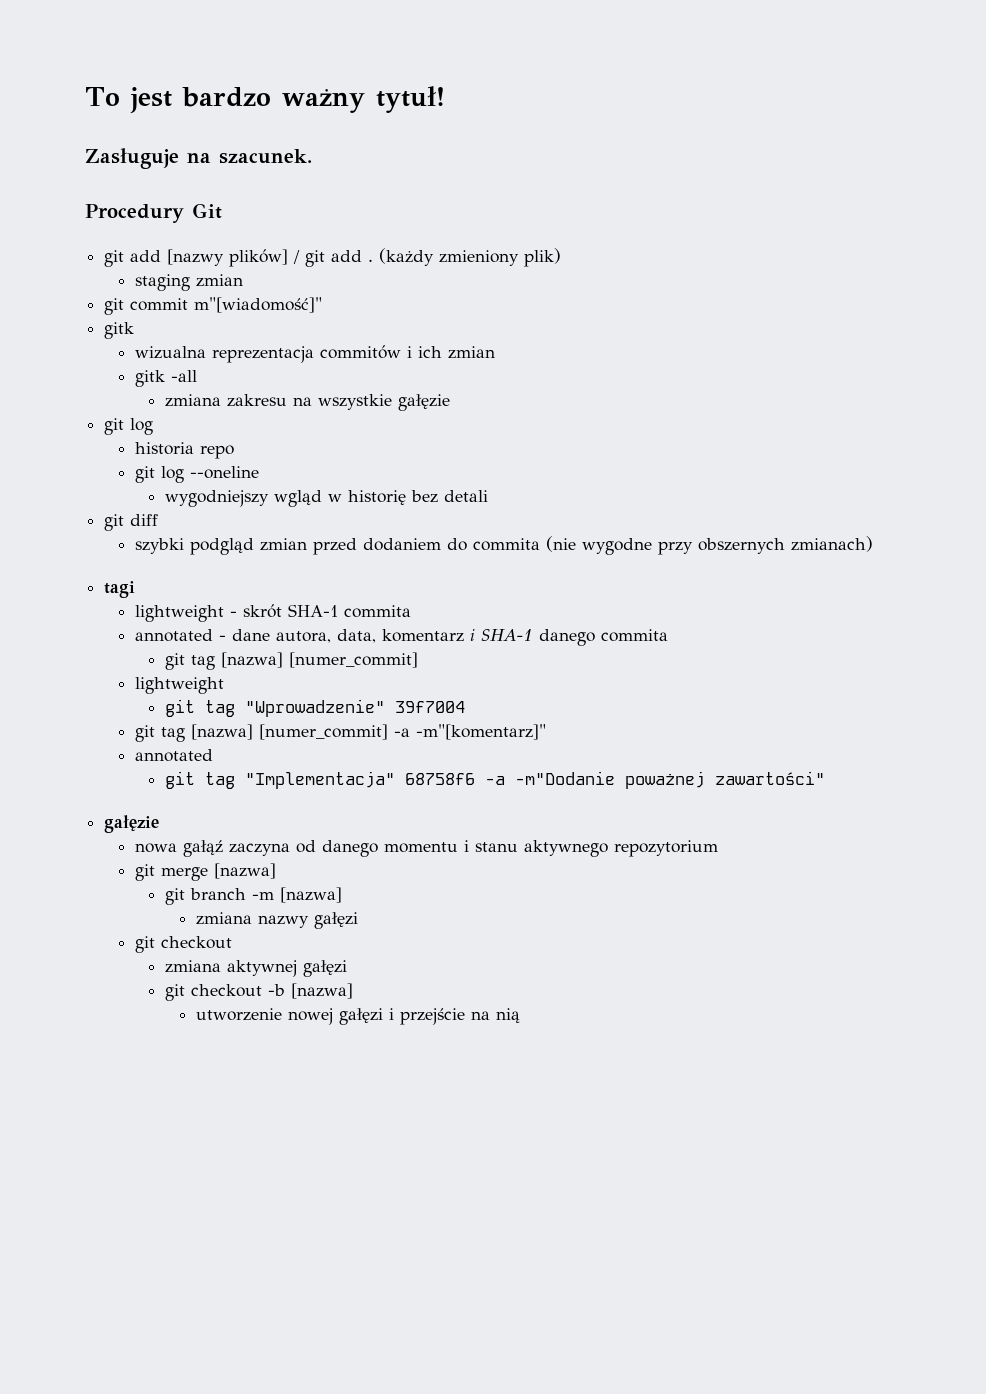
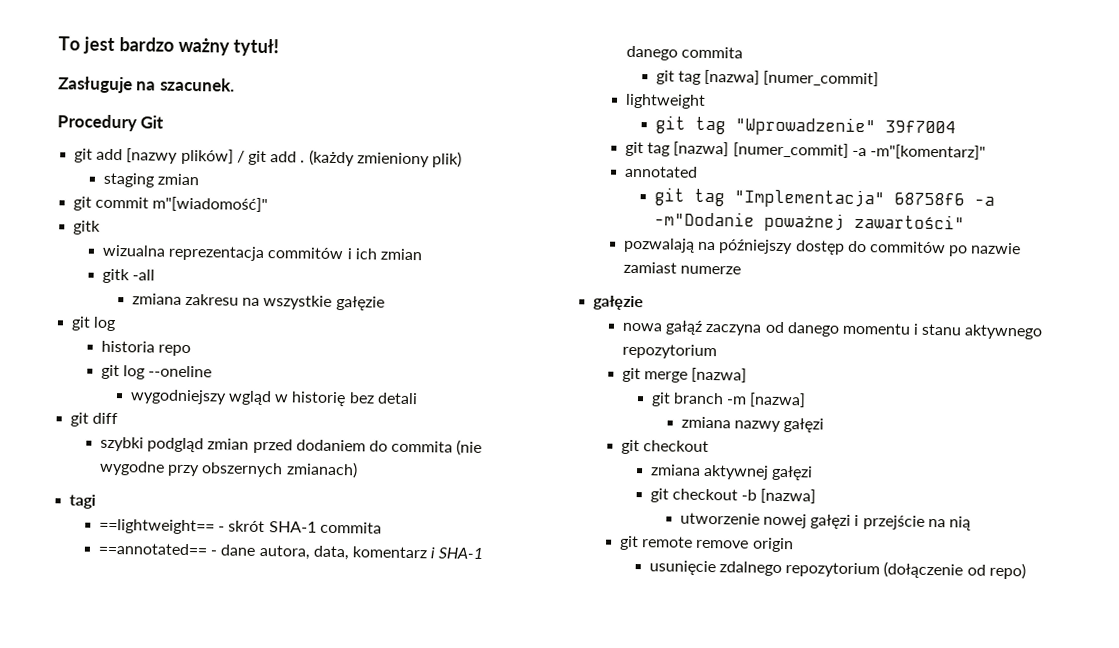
- lightweight - skrót SHA-1 commita
+ ==lightweight== - skrót SHA-1 commita
- annotated - dane autora, data, komentarz i SHA-1 danego commita
+ ==annotated== - dane autora, data, komentarz i SHA-1 danego commita
+ pozwalają na późniejszy dostęp do commitów po nazwie zamiast numerze
+ git remote remove origin
+ usunięcie zdalnego repozytorium (dołączenie od repo)

